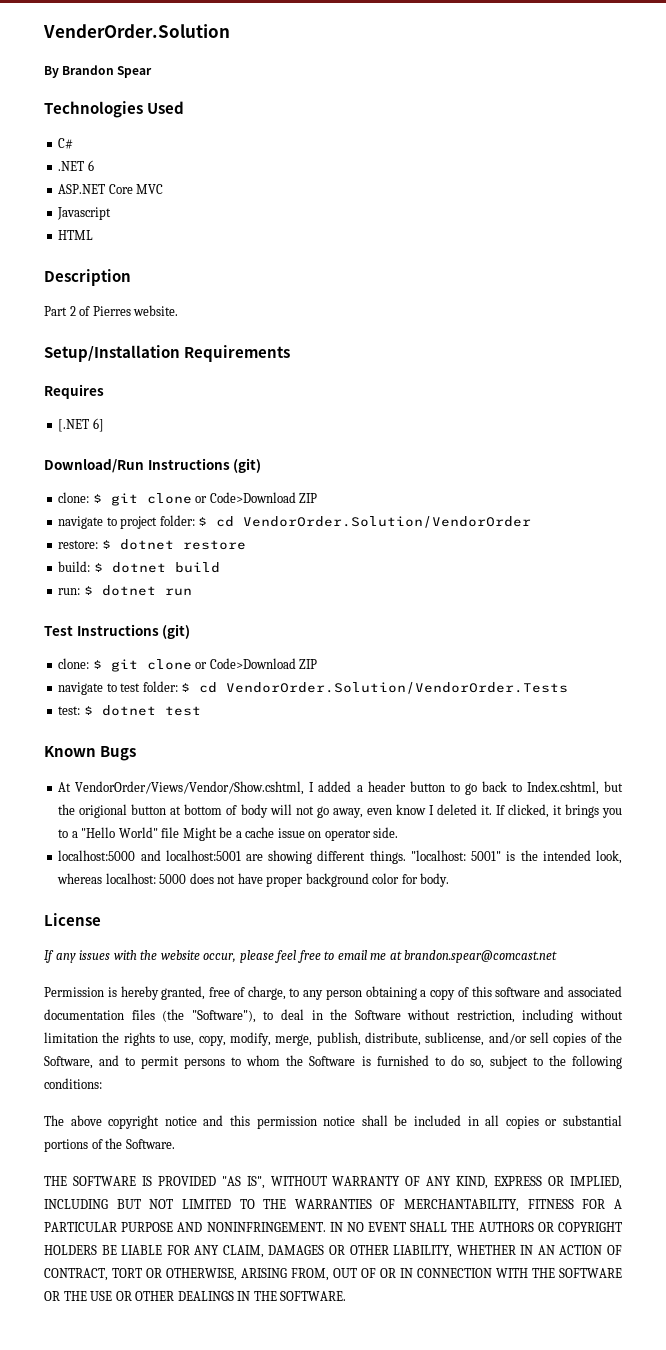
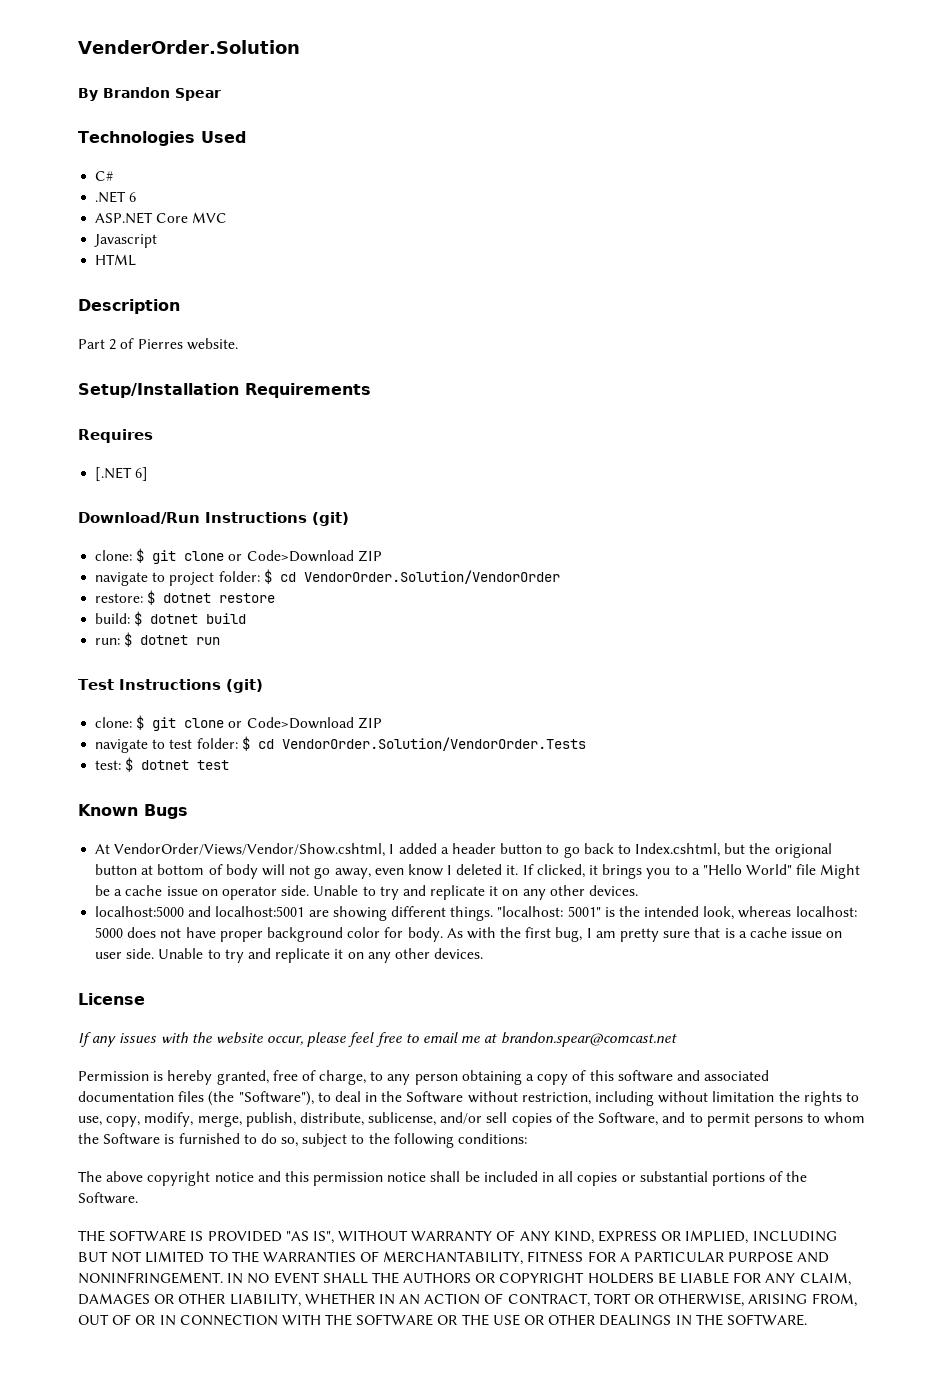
- If clicked, it brings you to a "Hello World" file Might be a cache issue on operator side.
+ If clicked, it brings you to a "Hello World" file Might be a cache issue on operator side. Unable to try and replicate it on any other devices.
+ As with the first bug, I am pretty sure that is a cache issue on user side. Unable to try and replicate it on any other devices.

